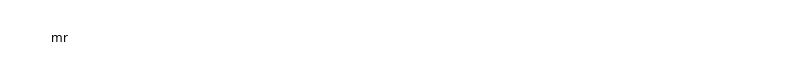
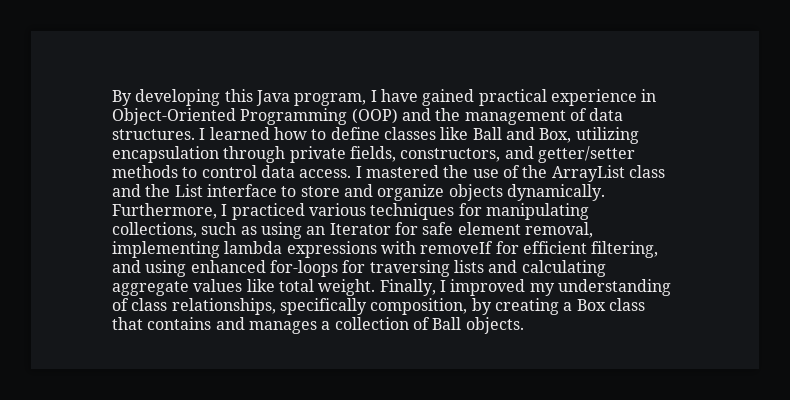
- mr
+ By developing this Java program, I have gained practical experience in Object-Oriented Programming (OOP) and the management of data structures. I learned how to define classes like Ball and Box, utilizing encapsulation through private fields, constructors, and getter/setter methods to control data access. I mastered the use of the ArrayList class and the List interface to store and organize objects dynamically. Furthermore, I practiced various techniques for manipulating collections, such as using an Iterator for safe element removal, implementing lambda expressions with removeIf for efficient filtering, and using enhanced for-loops for traversing lists and calculating aggregate values like total weight. Finally, I improved my understanding of class relationships, specifically composition, by creating a Box class that contains and manages a collection of Ball objects.

